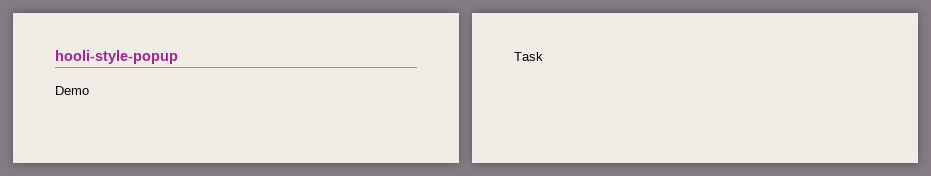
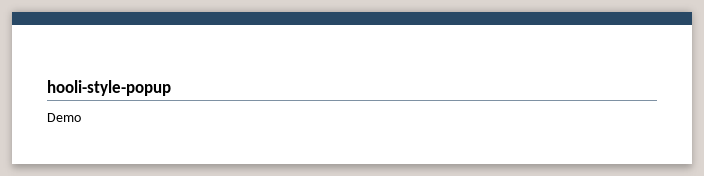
- Task

